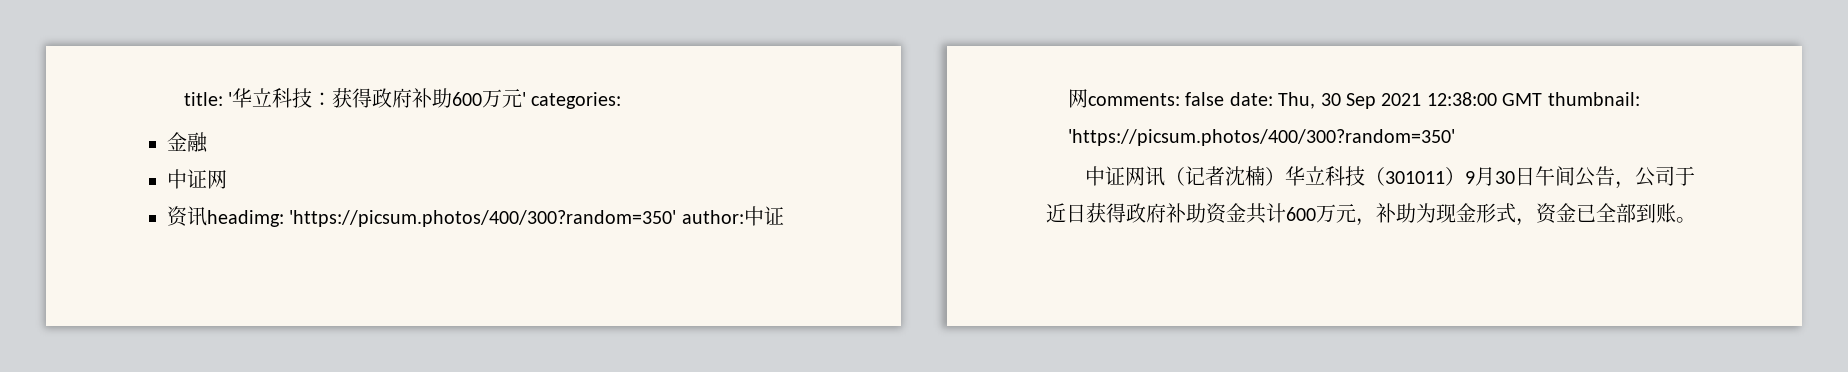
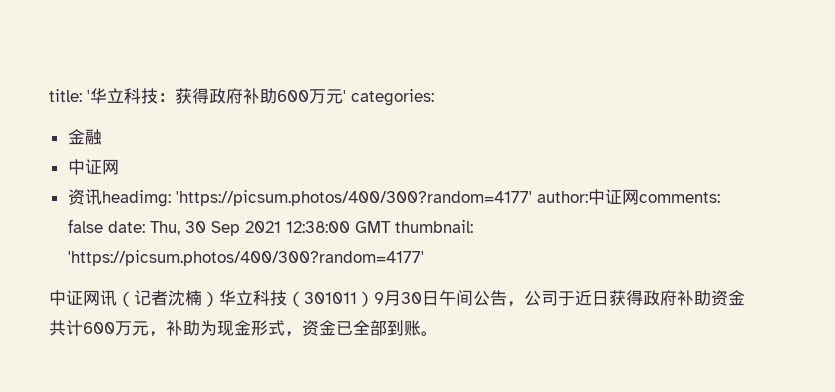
- 资讯headimg: 'https://picsum.photos/400/300?random=350' author:中证网comments: false date: Thu, 30 Sep 2021 12:38:00 GMT thumbnail: 'https://picsum.photos/400/300?random=350'
+ 资讯headimg: 'https://picsum.photos/400/300?random=4177' author:中证网comments: false date: Thu, 30 Sep 2021 12:38:00 GMT thumbnail: 'https://picsum.photos/400/300?random=4177'

